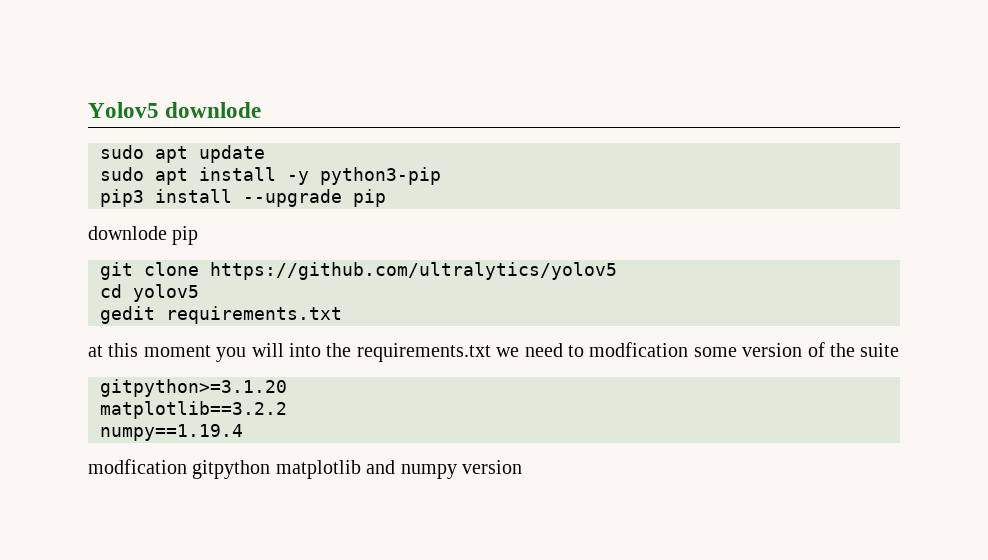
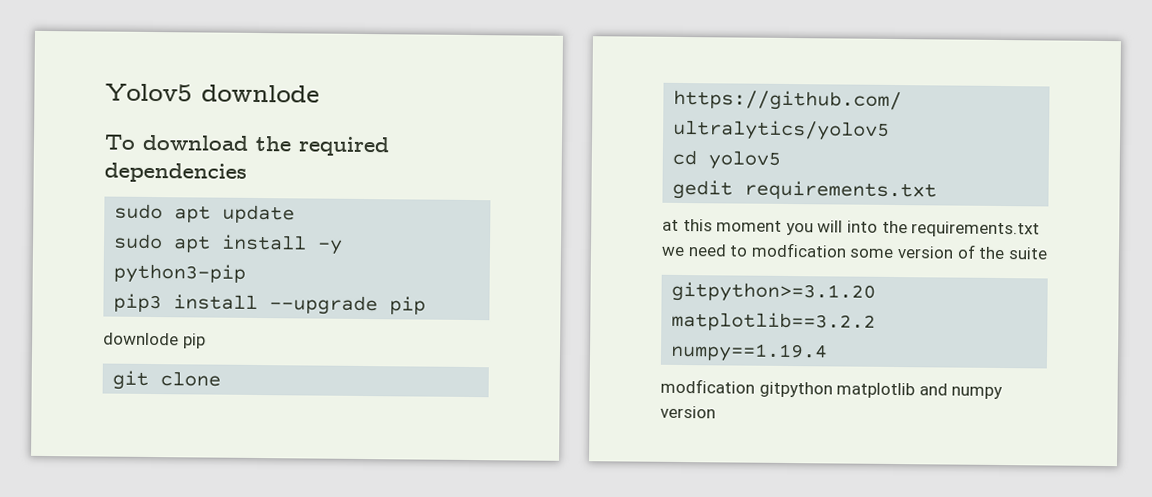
+ To download the required dependencies

